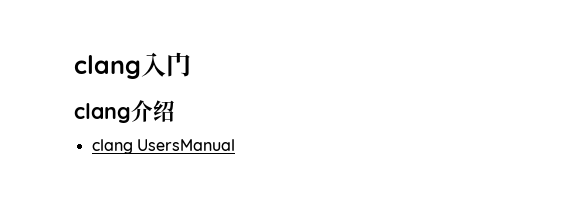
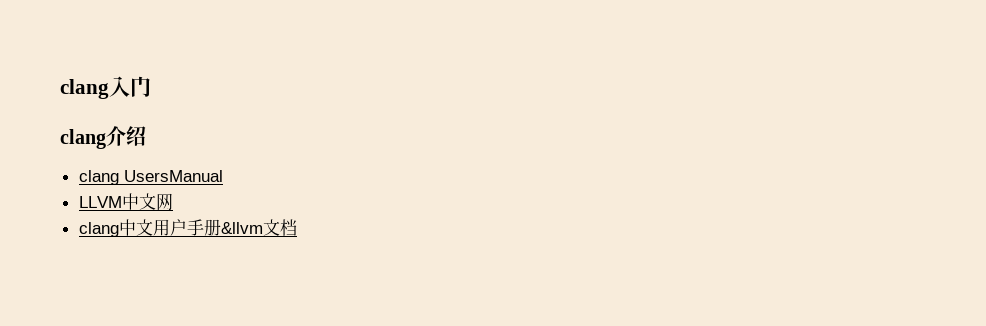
+ LLVM中文网
+ clang中文用户手册&llvm文档

